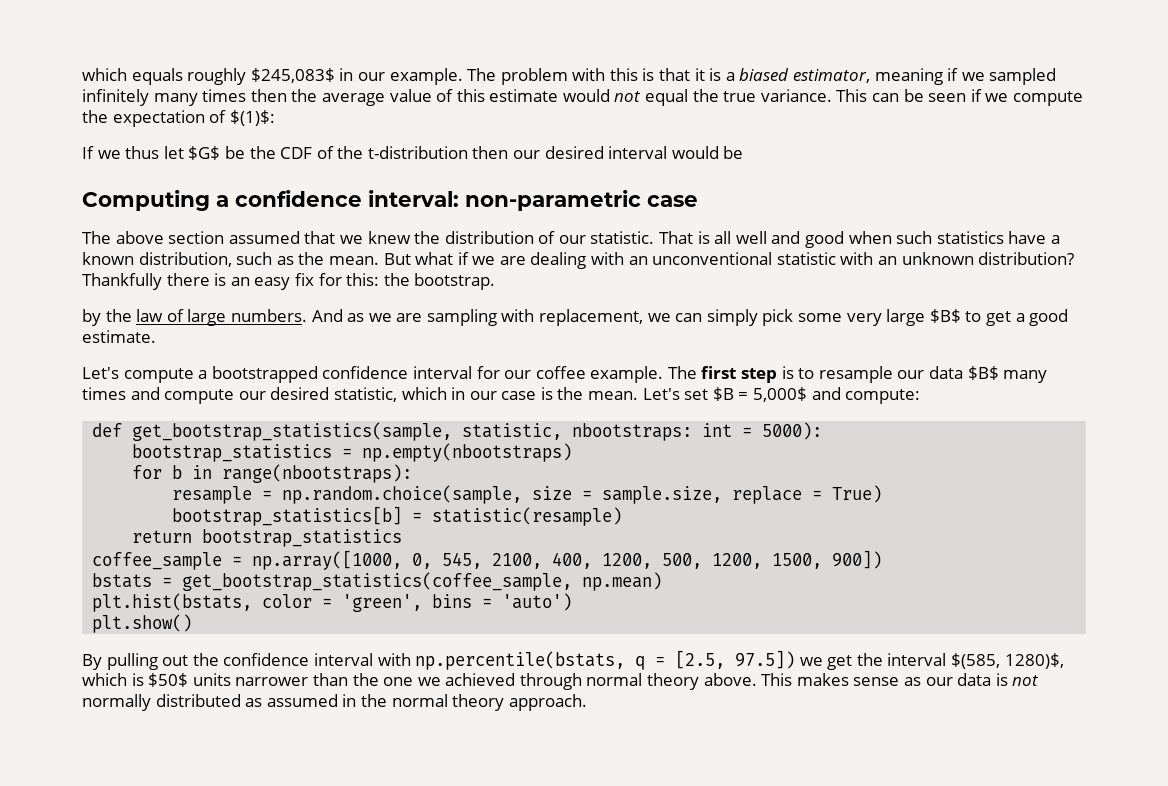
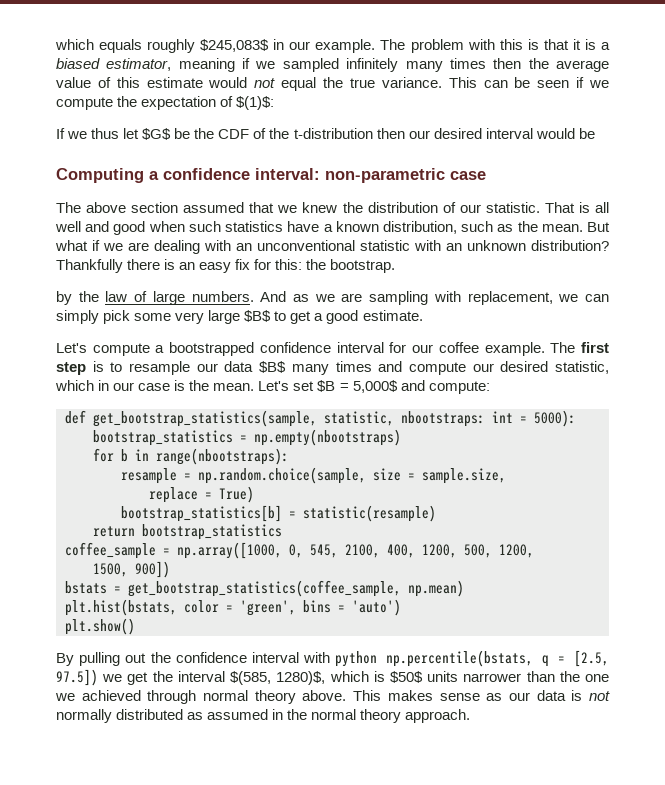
- resample = np.random.choice(sample, size = sample.size, replace = True)
+ resample = np.random.choice(sample, size = sample.size,
+ replace = True)
- coffee_sample = np.array([1000, 0, 545, 2100, 400, 1200, 500, 1200, 1500, 900])
+ coffee_sample = np.array([1000, 0, 545, 2100, 400, 1200, 500, 1200,
+ 1500, 900])
- By pulling out the confidence interval with np.percentile(bstats, q = [2.5, 97.5]) we get the interval $(585, 1280)$, which is $50$ units narrower than the one we achieved through normal theory above.
+ By pulling out the confidence interval with python np.percentile(bstats, q = [2.5, 97.5]) we get the interval $(585, 1280)$, which is $50$ units narrower than the one we achieved through normal theory above.

